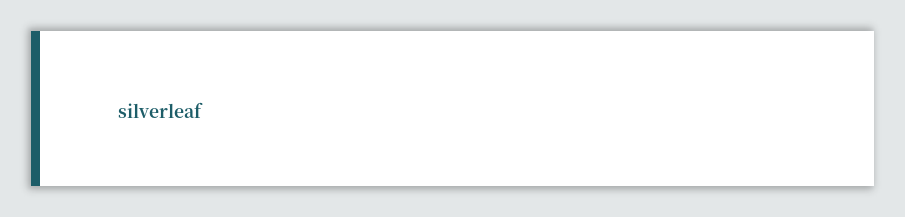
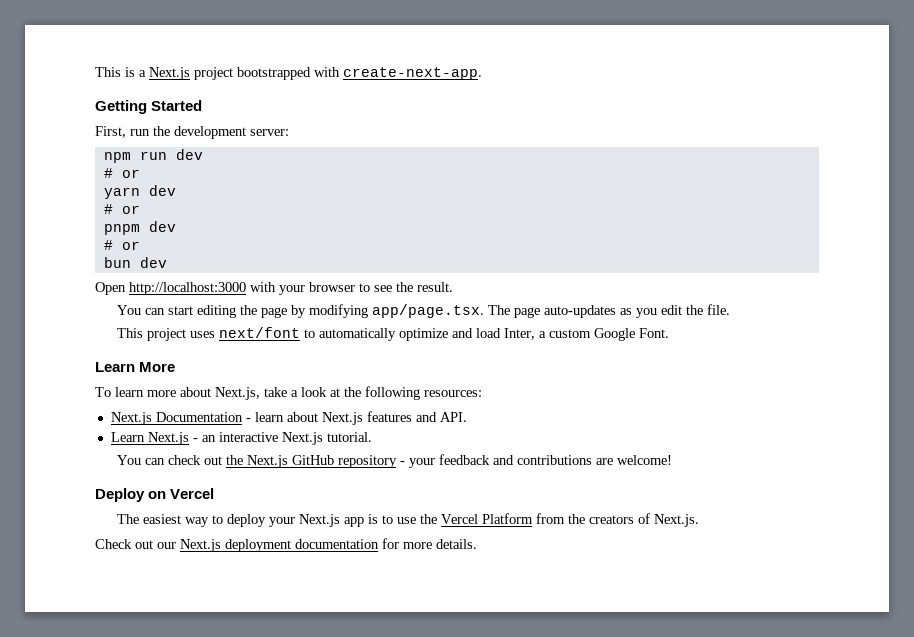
- silverleaf
+ This is a Next.js project bootstrapped with create-next-app.
+ Getting Started
+ First, run the development server:
+ npm run dev
+ # or
+ yarn dev
+ # or
+ pnpm dev
+ # or
+ bun dev
+ Open http://localhost:3000 with your browser to see the result.
+ You can start editing the page by modifying app/page.tsx. The page auto-updates as you edit the file.
+ This project uses next/font to automatically optimize and load Inter, a custom Google Font.
+ Learn More
+ To learn more about Next.js, take a look at the following resources:
+ Next.js Documentation - learn about Next.js features and API.
+ Learn Next.js - an interactive Next.js tutorial.
+ You can check out the Next.js GitHub repository - your feedback and contributions are welcome!
+ Deploy on Vercel
+ The easiest way to deploy your Next.js app is to use the Vercel Platform from the creators of Next.js.
+ Check out our Next.js deployment documentation for more details.

